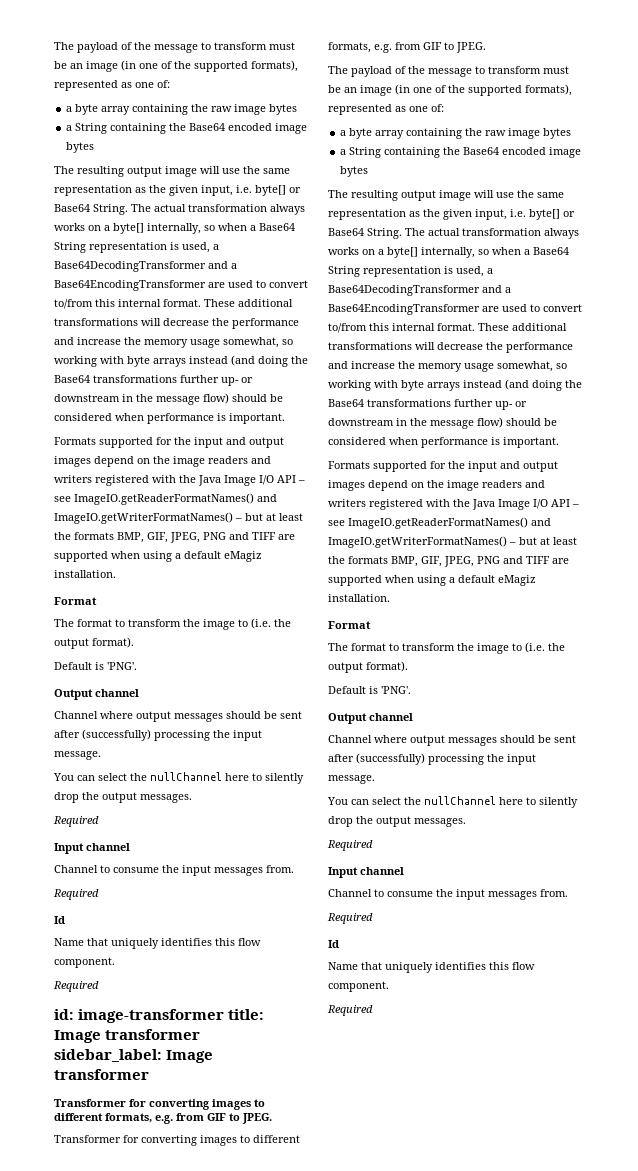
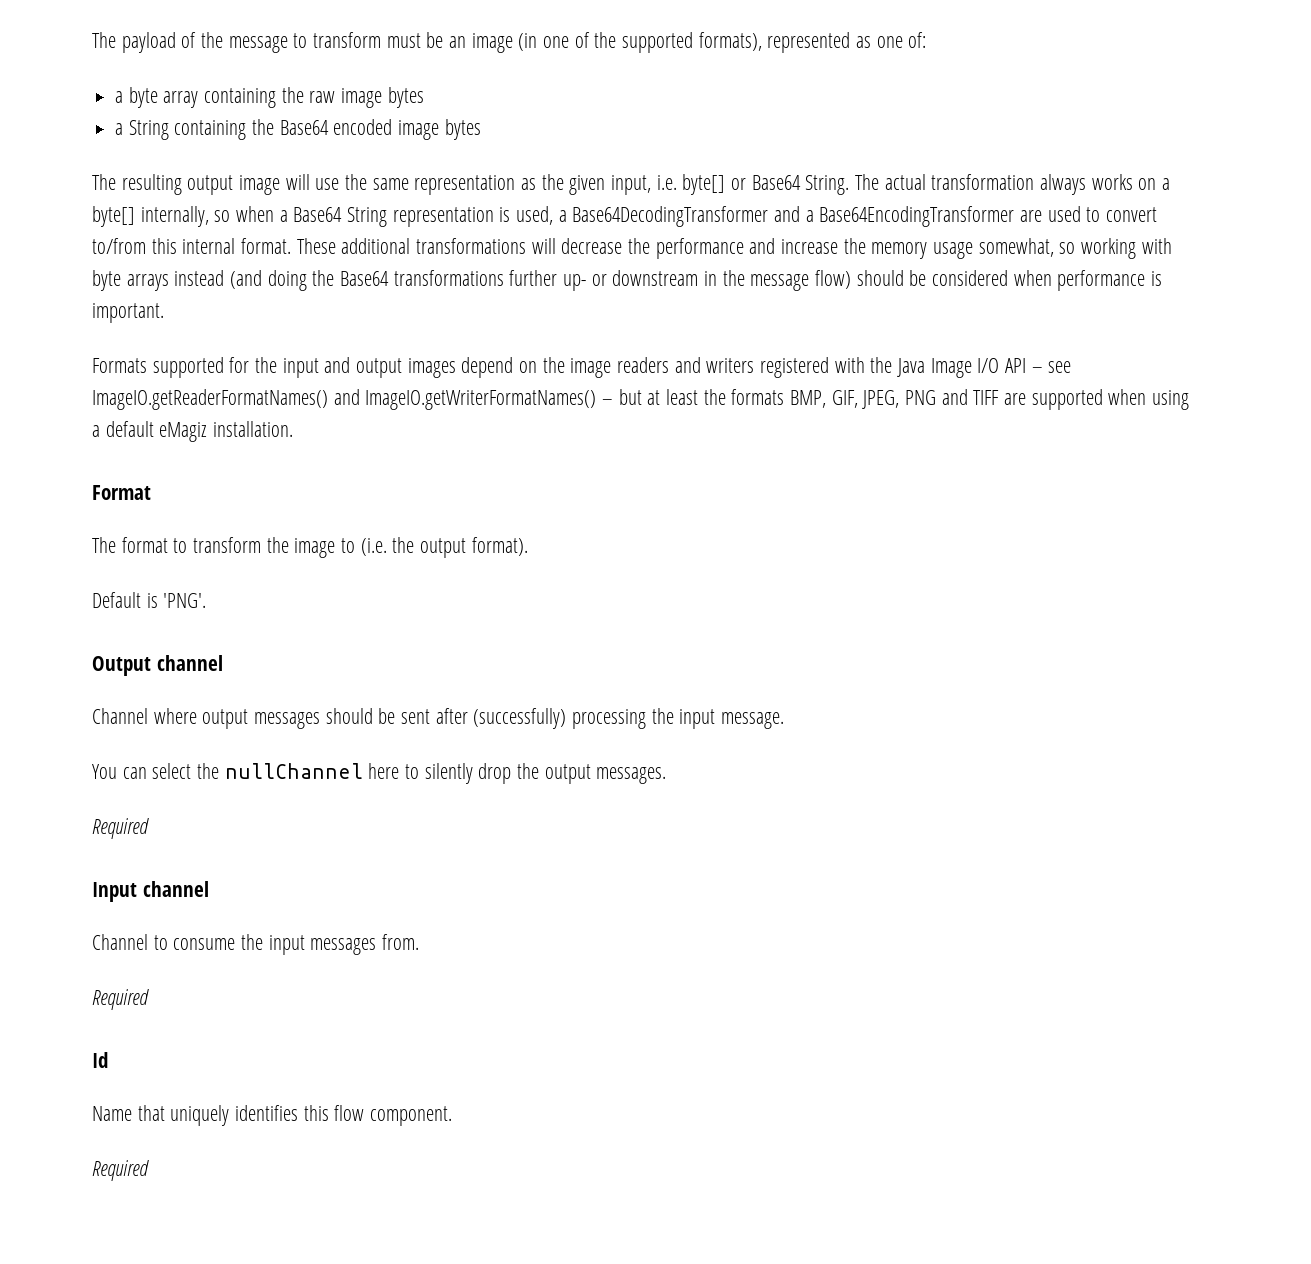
- id: image-transformer title: Image transformer sidebar_label: Image transformer
- Transformer for converting images to different formats, e.g. from GIF to JPEG.
- Transformer for converting images to different formats, e.g. from GIF to JPEG.
- The payload of the message to transform must be an image (in one of the supported formats), represented as one of:
- a byte array containing the raw image bytes
- a String containing the Base64 encoded image bytes
- The resulting output image will use the same representation as the given input, i.e. byte[] or Base64 String. The actual transformation always works on a byte[] internally, so when a Base64 String representation is used, a Base64DecodingTransformer and a Base64EncodingTransformer are used to convert to/from this internal format. These additional transformations will decrease the performance and increase the memory usage somewhat, so working with byte arrays instead (and doing the Base64 transformations further up- or downstream in the message flow) should be considered when performance is important.
- Formats supported for the input and output images depend on the image readers and writers registered with the Java Image I/O API – see ImageIO.getReaderFormatNames() and ImageIO.getWriterFormatNames() – but at least the formats BMP, GIF, JPEG, PNG and TIFF are supported when using a default eMagiz installation.
- Format
- The format to transform the image to (i.e. the output format).
- Default is 'PNG'.
- Output channel
- Channel where output messages should be sent after (successfully) processing the input message.
- You can select the nullChannel here to silently drop the output messages.
- Required
- Input channel
- Channel to consume the input messages from.
- Required
- Id
- Name that uniquely identifies this flow component.
- Required

